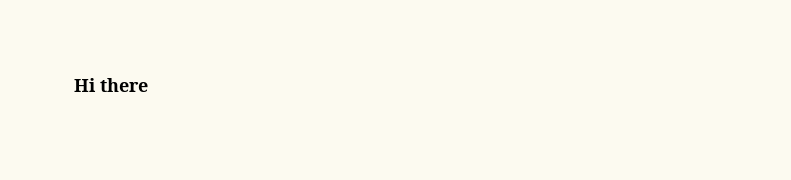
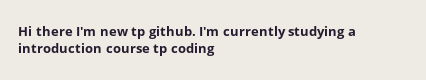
- Hi there
+ Hi there I'm new tp github. I'm currently studying a introduction course tp coding

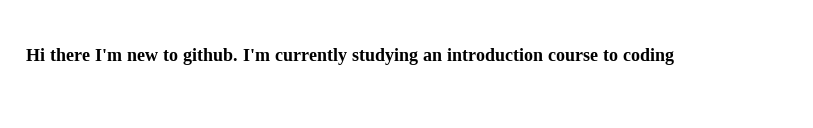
- Hi there I'm new tp github.
+ Hi there I'm new to github.
- I'm currently studying a introduction course tp coding
+ I'm currently studying an introduction course to coding

